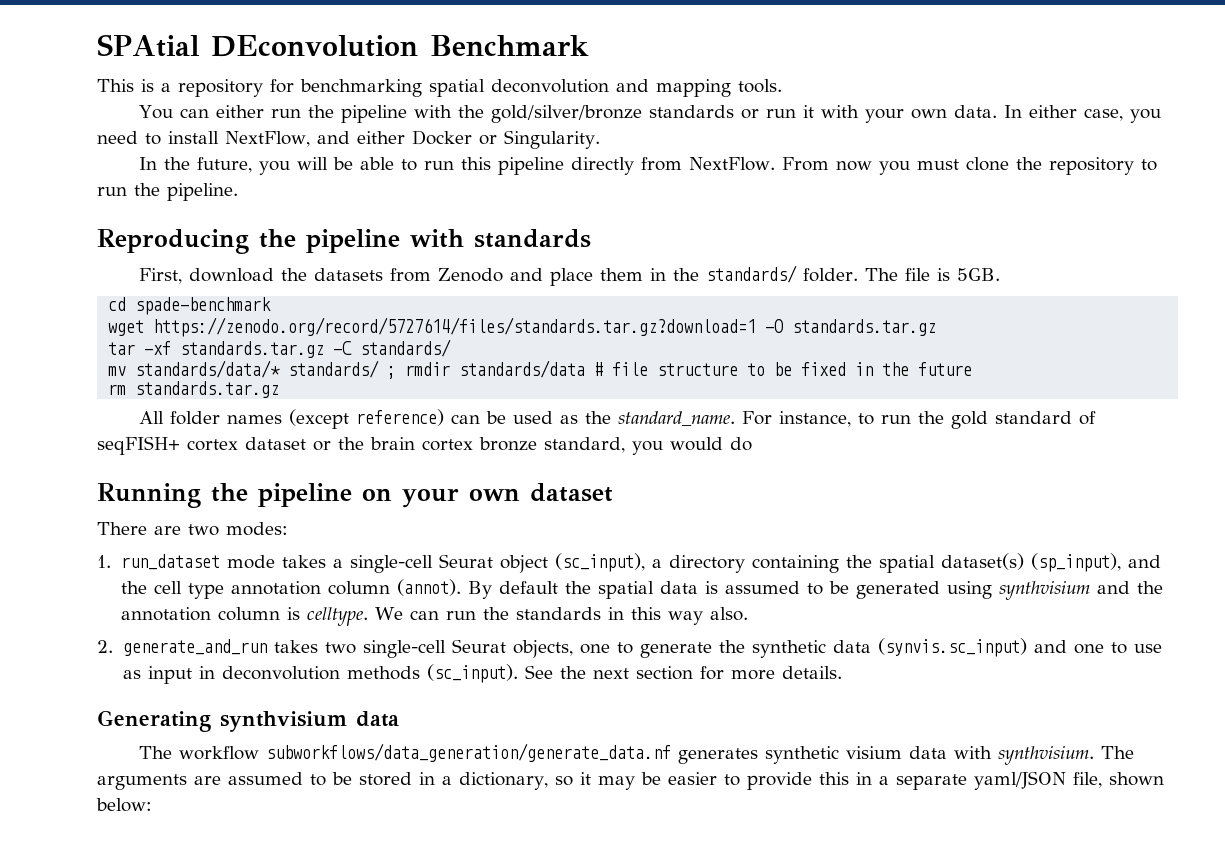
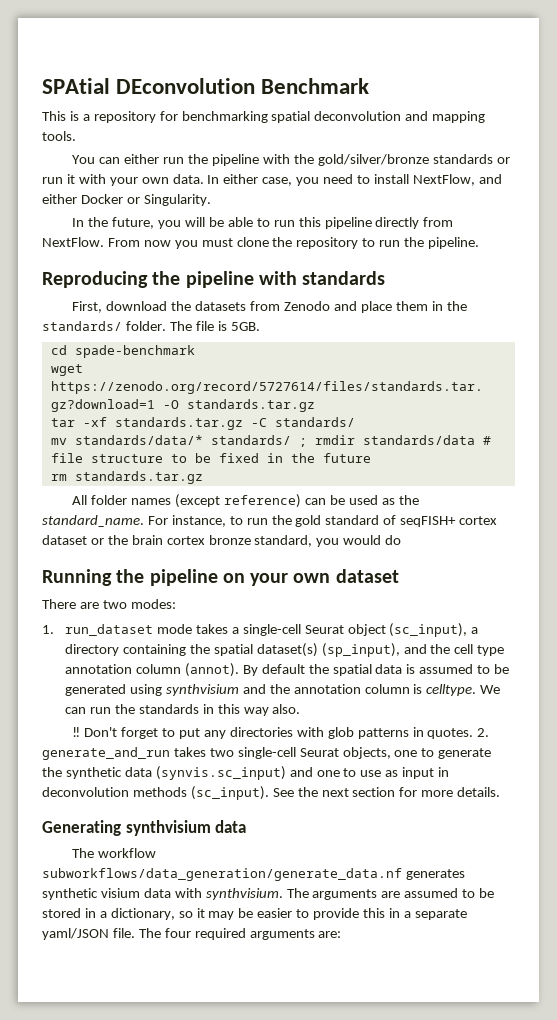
+ ‼ Don't forget to put any directories with glob patterns in quotes.
- The arguments are assumed to be stored in a dictionary, so it may be easier to provide this in a separate yaml/JSON file, shown below:
+ The arguments are assumed to be stored in a dictionary, so it may be easier to provide this in a separate yaml/JSON file. The four required arguments are:

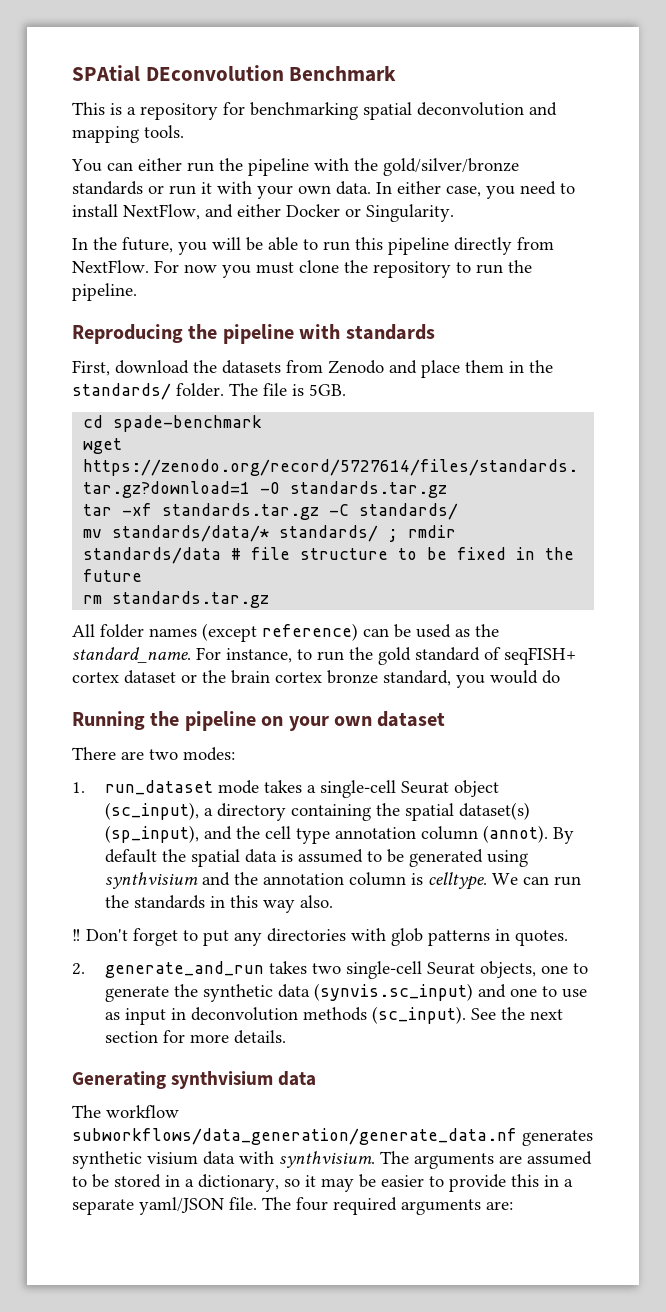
- From now you must clone the repository to run the pipeline.
+ For now you must clone the repository to run the pipeline.
- ‼ Don't forget to put any directories with glob patterns in quotes. 2. generate_and_run takes two single-cell Seurat objects, one to generate the synthetic data (synvis.sc_input) and one to use as input in deconvolution methods (sc_input).
+ ‼ Don't forget to put any directories with glob patterns in quotes.
+ 2. generate_and_run takes two single-cell Seurat objects, one to generate the synthetic data (synvis.sc_input) and one to use as input in deconvolution methods (sc_input).

